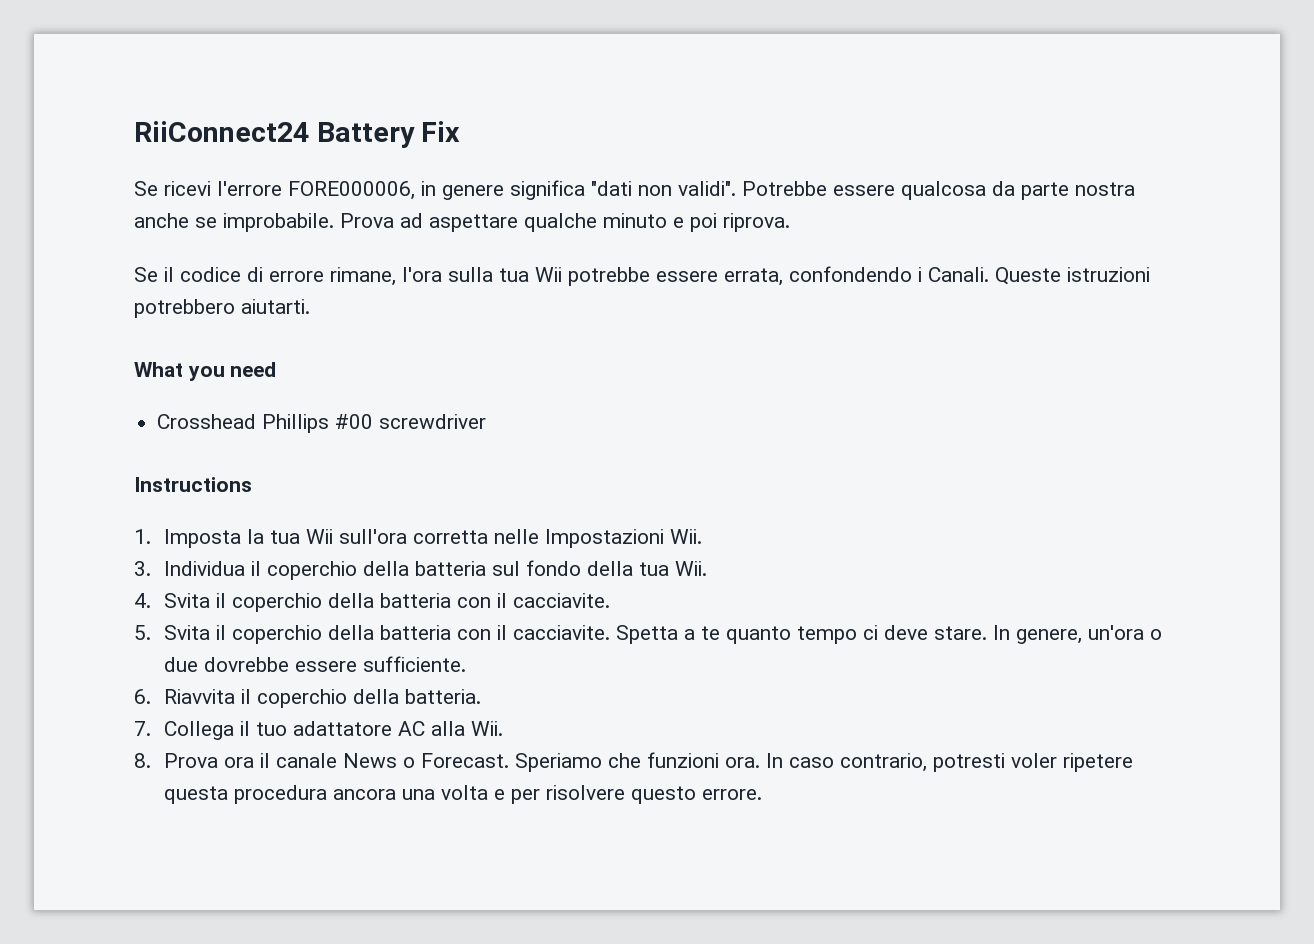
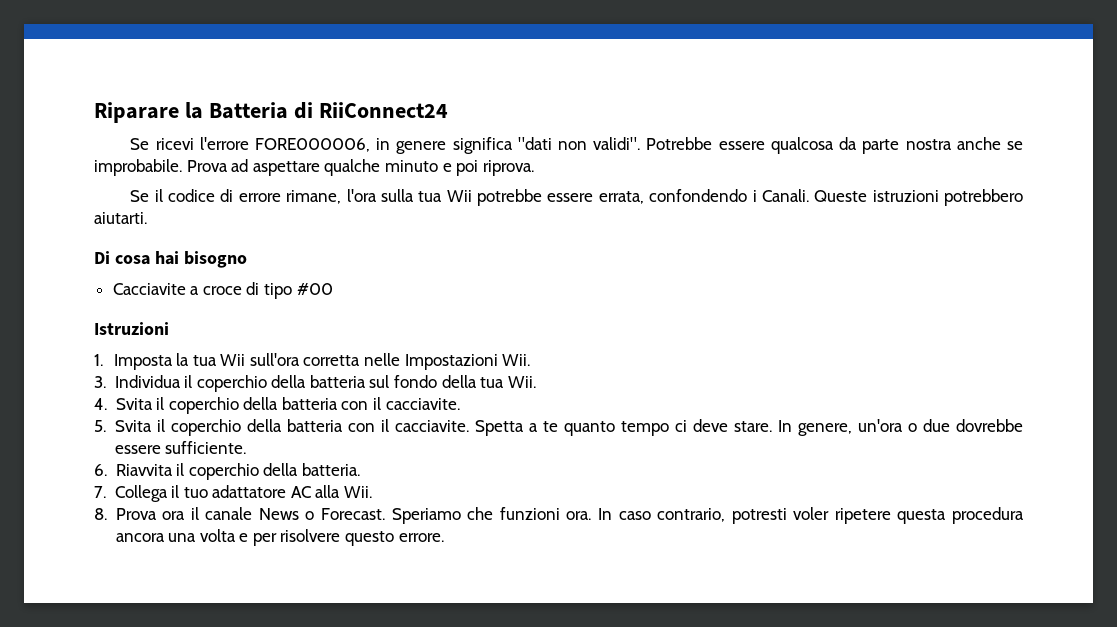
- RiiConnect24 Battery Fix
+ Riparare la Batteria di RiiConnect24
- What you need
- Crosshead Phillips #00 screwdriver
- Instructions
+ Di cosa hai bisogno
+ Cacciavite a croce di tipo #00
+ Istruzioni

